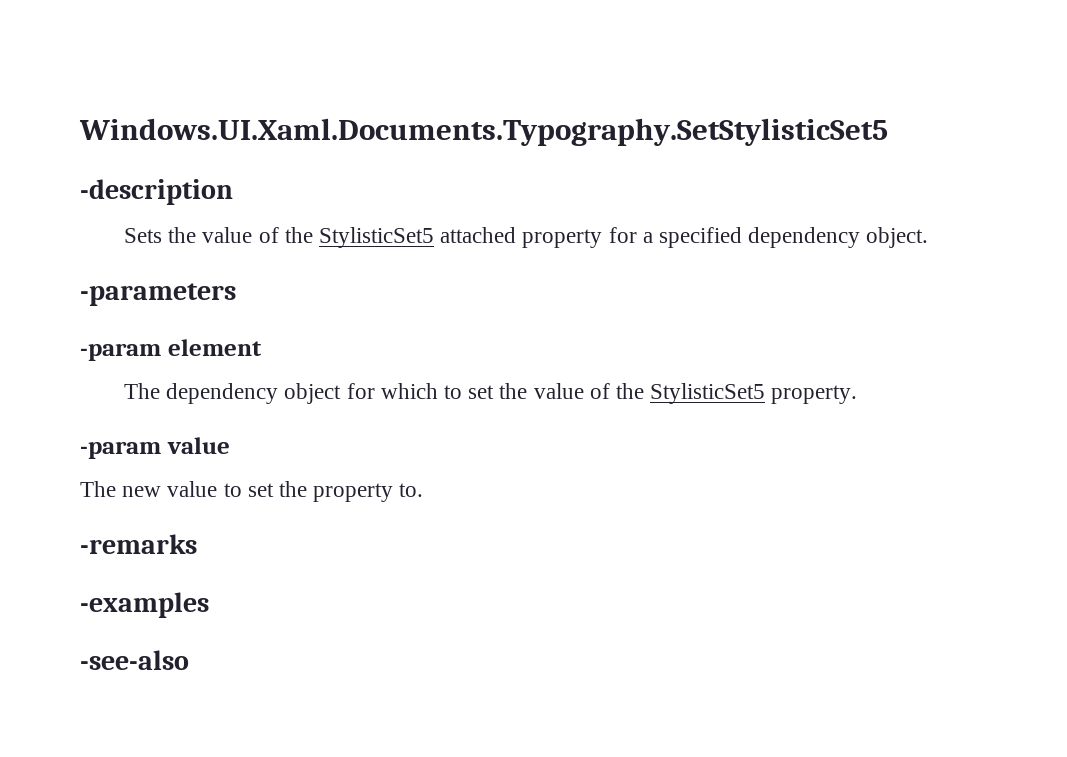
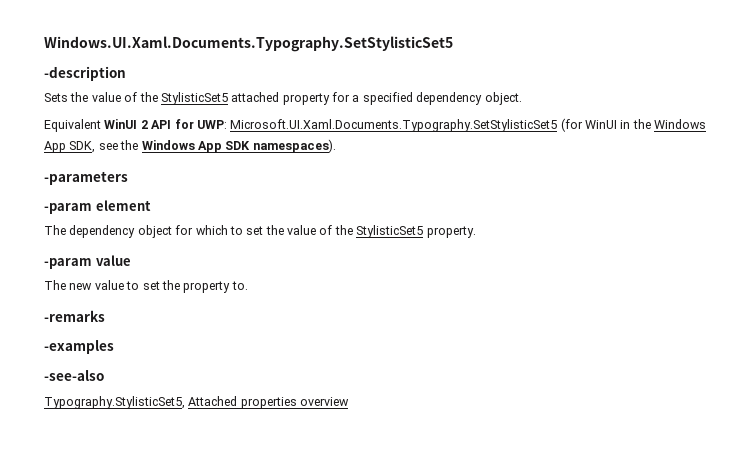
+ Equivalent WinUI 2 API for UWP: Microsoft.UI.Xaml.Documents.Typography.SetStylisticSet5 (for WinUI in the Windows App SDK, see the Windows App SDK namespaces).
+ Typography.StylisticSet5, Attached properties overview

